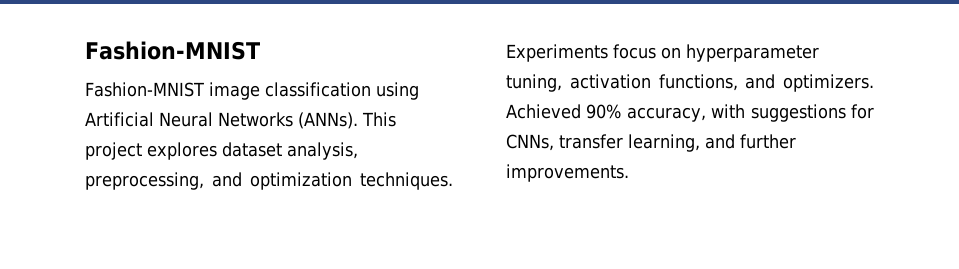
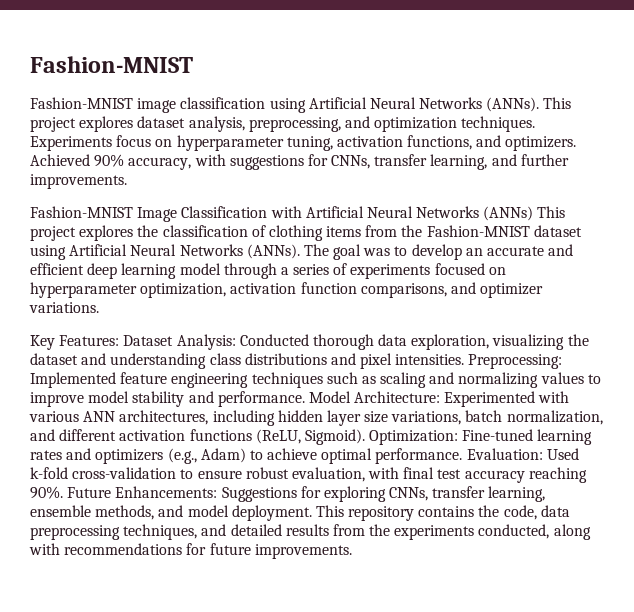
+ Fashion-MNIST Image Classification with Artificial Neural Networks (ANNs) This project explores the classification of clothing items from the Fashion-MNIST dataset using Artificial Neural Networks (ANNs). The goal was to develop an accurate and efficient deep learning model through a series of experiments focused on hyperparameter optimization, activation function comparisons, and optimizer variations.
+ Key Features: Dataset Analysis: Conducted thorough data exploration, visualizing the dataset and understanding class distributions and pixel intensities. Preprocessing: Implemented feature engineering techniques such as scaling and normalizing values to improve model stability and performance. Model Architecture: Experimented with various ANN architectures, including hidden layer size variations, batch normalization, and different activation functions (ReLU, Sigmoid). Optimization: Fine-tuned learning rates and optimizers (e.g., Adam) to achieve optimal performance. Evaluation: Used k-fold cross-validation to ensure robust evaluation, with final test accuracy reaching 90%. Future Enhancements: Suggestions for exploring CNNs, transfer learning, ensemble methods, and model deployment. This repository contains the code, data preprocessing techniques, and detailed results from the experiments conducted, along with recommendations for future improvements.

